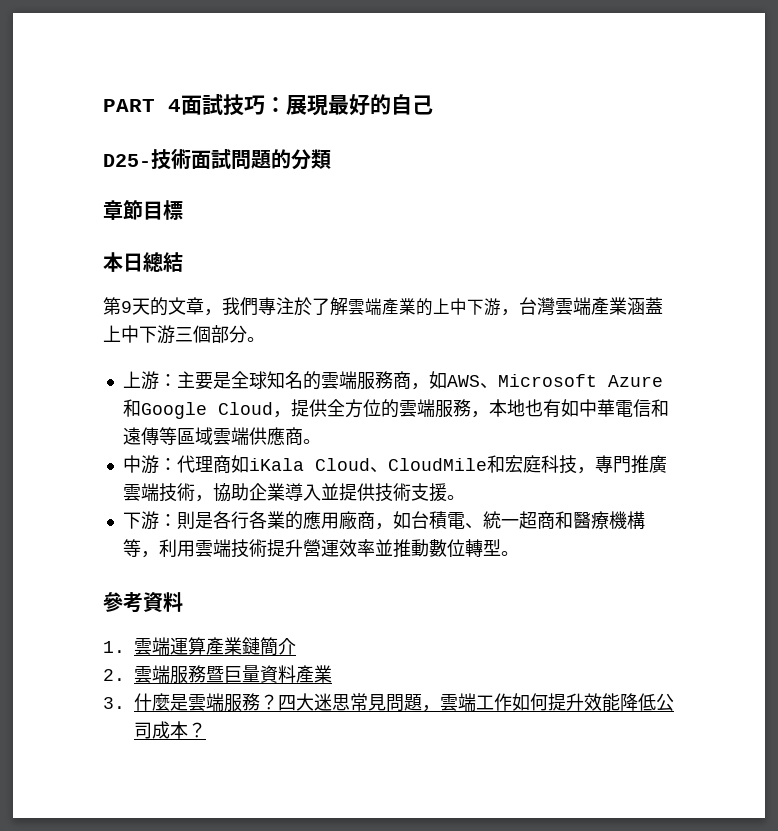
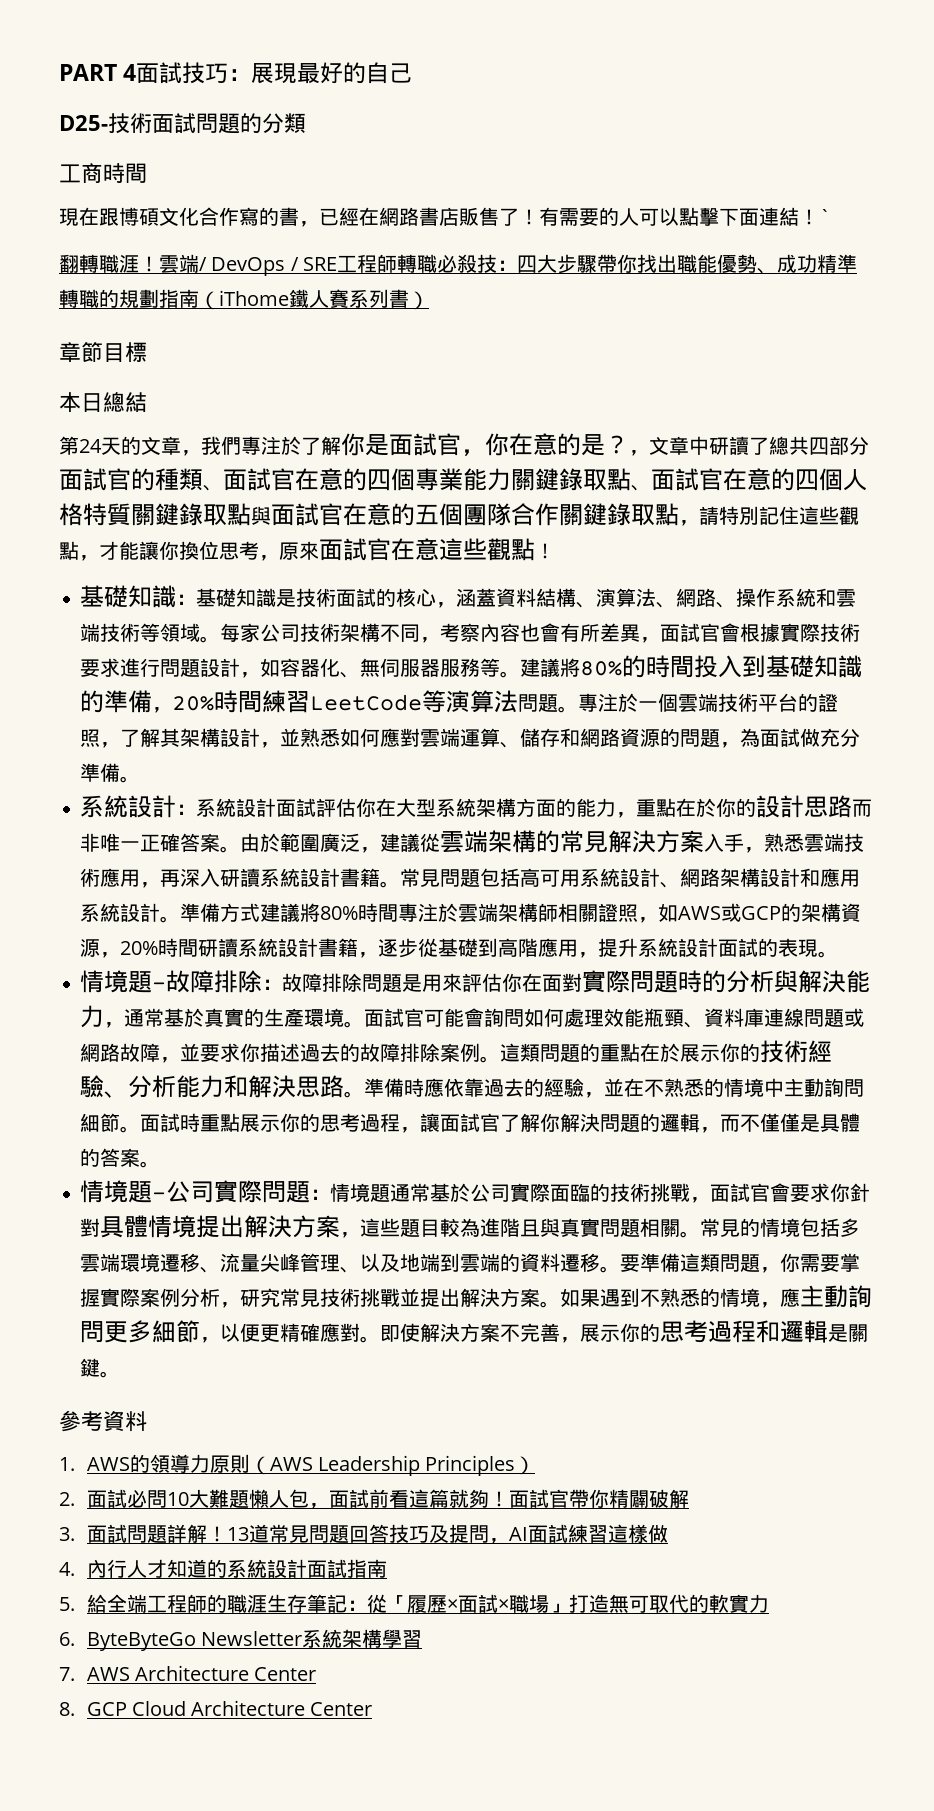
+ 工商時間
+ 現在跟博碩文化合作寫的書，已經在網路書店販售了！有需要的人可以點擊下面連結！`
+ 翻轉職涯！雲端/ DevOps / SRE工程師轉職必殺技：四大步驟帶你找出職能優勢、成功精準轉職的規劃指南（iThome鐵人賽系列書）
- 第9天的文章，我們專注於了解雲端產業的上中下游，台灣雲端產業涵蓋上中下游三個部分。
- 上游：主要是全球知名的雲端服務商，如AWS、Microsoft Azure和Google Cloud，提供全方位的雲端服務，本地也有如中華電信和遠傳等區域雲端供應商。
- 中游：代理商如iKala Cloud、CloudMile和宏庭科技，專門推廣雲端技術，協助企業導入並提供技術支援。
- 下游：則是各行各業的應用廠商，如台積電、統一超商和醫療機構等，利用雲端技術提升營運效率並推動數位轉型。
+ 第24天的文章，我們專注於了解你是面試官，你在意的是？，文章中研讀了總共四部分面試官的種類、面試官在意的四個專業能力關鍵錄取點、面試官在意的四個人格特質關鍵錄取點與面試官在意的五個團隊合作關鍵錄取點，請特別記住這些觀點，才能讓你換位思考，原來面試官在意這些觀點！
+ 基礎知識：基礎知識是技術面試的核心，涵蓋資料結構、演算法、網路、操作系統和雲端技術等領域。每家公司技術架構不同，考察內容也會有所差異，面試官會根據實際技術要求進行問題設計，如容器化、無伺服器服務等。建議將80%的時間投入到基礎知識的準備，20%時間練習LeetCode等演算法問題。專注於一個雲端技術平台的證照，了解其架構設計，並熟悉如何應對雲端運算、儲存和網路資源的問題，為面試做充分準備。
+ 系統設計：系統設計面試評估你在大型系統架構方面的能力，重點在於你的設計思路而非唯一正確答案。由於範圍廣泛，建議從雲端架構的常見解決方案入手，熟悉雲端技術應用，再深入研讀系統設計書籍。常見問題包括高可用系統設計、網路架構設計和應用系統設計。準備方式建議將80%時間專注於雲端架構師相關證照，如AWS或GCP的架構資源，20%時間研讀系統設計書籍，逐步從基礎到高階應用，提升系統設計面試的表現。
+ 情境題-故障排除：故障排除問題是用來評估你在面對實際問題時的分析與解決能力，通常基於真實的生產環境。面試官可能會詢問如何處理效能瓶頸、資料庫連線問題或網路故障，並要求你描述過去的故障排除案例。這類問題的重點在於展示你的技術經驗、分析能力和解決思路。準備時應依靠過去的經驗，並在不熟悉的情境中主動詢問細節。面試時重點展示你的思考過程，讓面試官了解你解決問題的邏輯，而不僅僅是具體的答案。
+ 情境題-公司實際問題：情境題通常基於公司實際面臨的技術挑戰，面試官會要求你針對具體情境提出解決方案，這些題目較為進階且與真實問題相關。常見的情境包括多雲端環境遷移、流量尖峰管理、以及地端到雲端的資料遷移。要準備這類問題，你需要掌握實際案例分析，研究常見技術挑戰並提出解決方案。如果遇到不熟悉的情境，應主動詢問更多細節，以便更精確應對。即使解決方案不完善，展示你的思考過程和邏輯是關鍵。
  參考資料
- 1.雲端運算產業鏈簡介
- 2.雲端服務暨巨量資料產業
- 3.什麼是雲端服務？四大迷思常見問題，雲端工作如何提升效能降低公司成本？
+ 1. AWS的領導力原則（AWS Leadership Principles）
+ 2.面試必問10大難題懶人包，面試前看這篇就夠！面試官帶你精闢破解
+ 3.面試問題詳解！13道常見問題回答技巧及提問，AI面試練習這樣做
+ 4.內行人才知道的系統設計面試指南
+ 5.給全端工程師的職涯生存筆記：從「履歷×面試×職場」打造無可取代的軟實力
+ 6. ByteByteGo Newsletter系統架構學習
+ 7. AWS Architecture Center
+ 8. GCP Cloud Architecture Center

